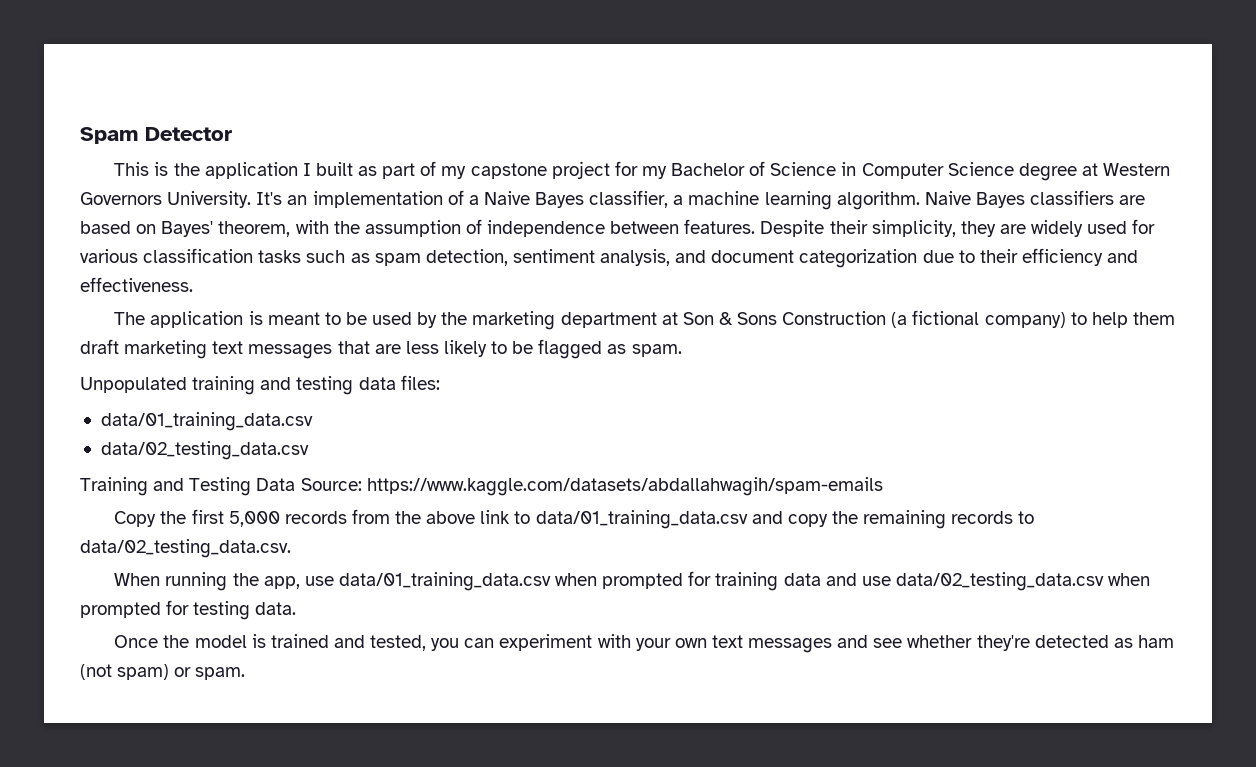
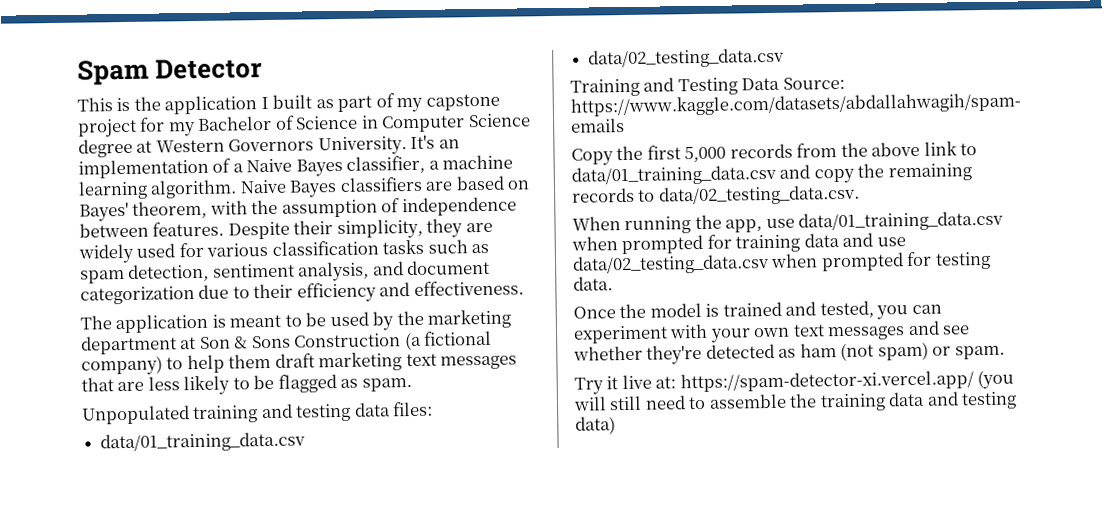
+ Try it live at: https://spam-detector-xi.vercel.app/ (you will still need to assemble the training data and testing data)

